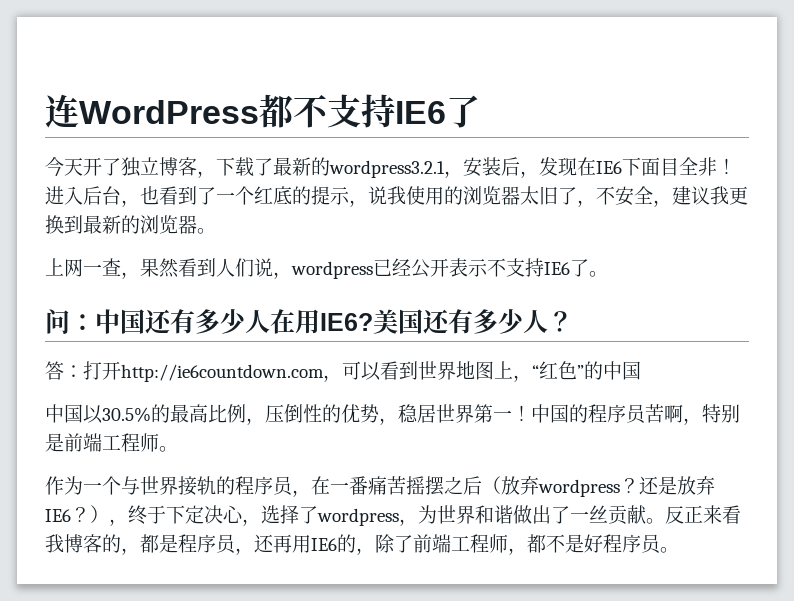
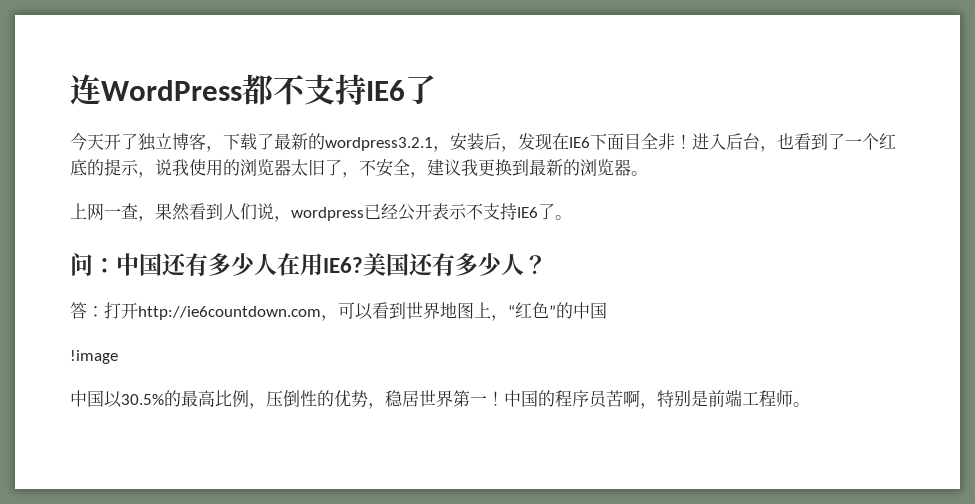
+ !image
- 作为一个与世界接轨的程序员，在一番痛苦摇摆之后（放弃wordpress？还是放弃IE6？），终于下定决心，选择了wordpress，为世界和谐做出了一丝贡献。反正来看我博客的，都是程序员，还再用IE6的，除了前端工程师，都不是好程序员。

